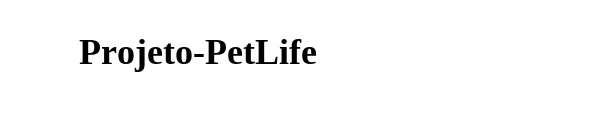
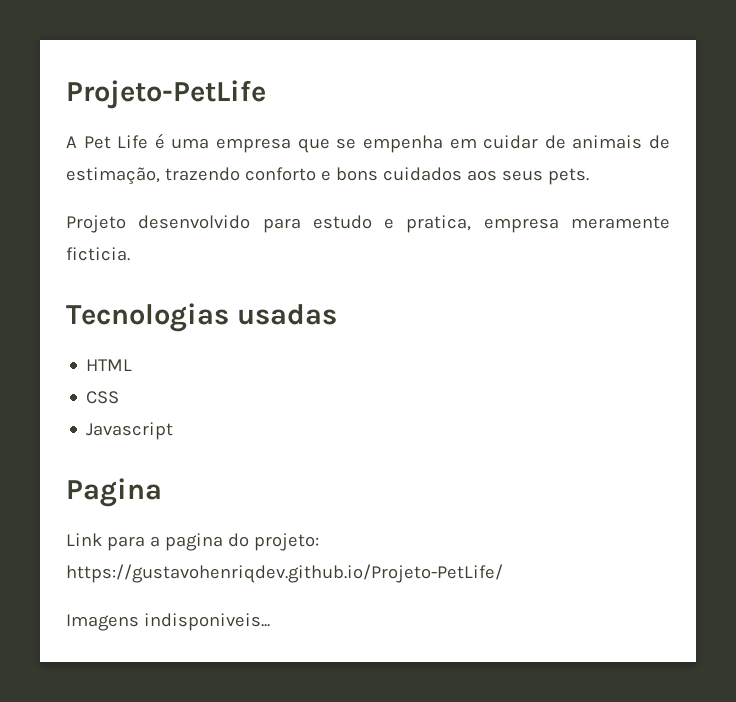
+ A Pet Life é uma empresa que se empenha em cuidar de animais de estimação, trazendo conforto e bons cuidados aos seus pets.
+ Projeto desenvolvido para estudo e pratica, empresa meramente ficticia.
+ Tecnologias usadas
+ HTML
+ CSS
+ Javascript
+ Pagina
+ Link para a pagina do projeto: https://gustavohenriqdev.github.io/Projeto-PetLife/
+ Imagens indisponiveis...

